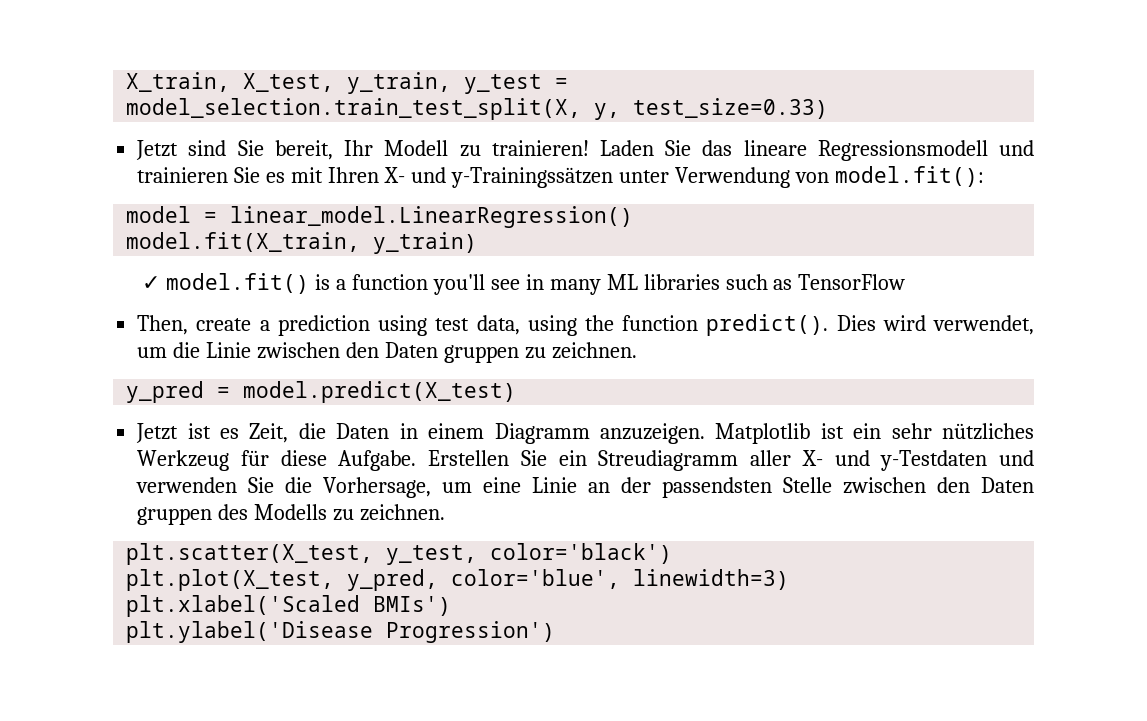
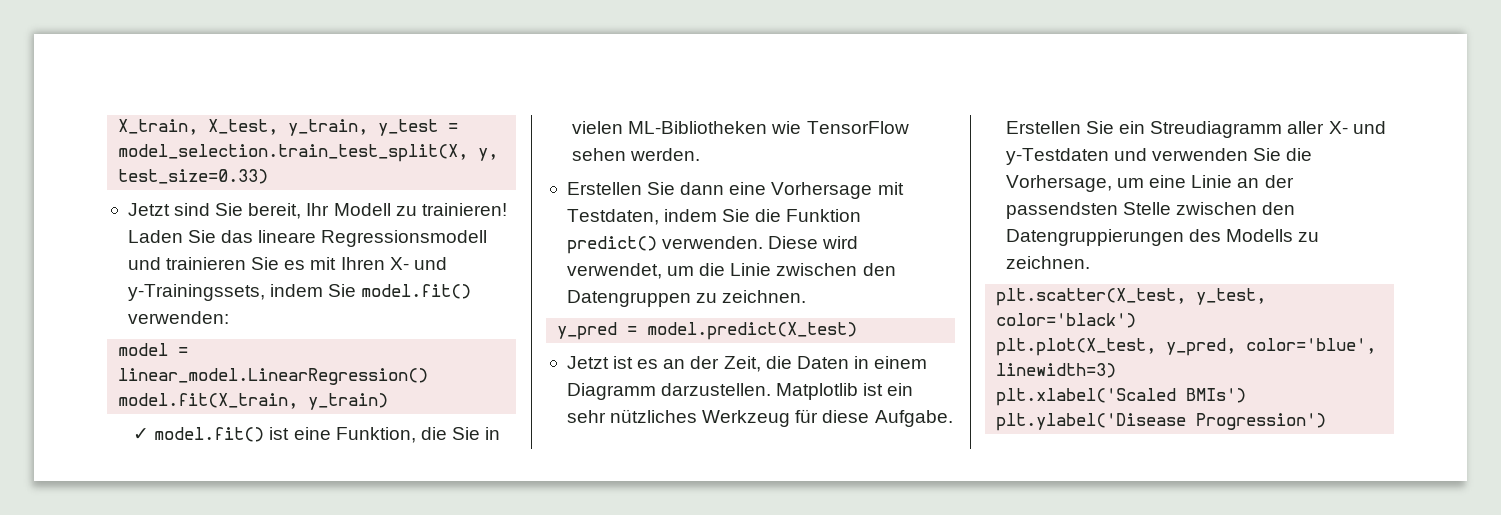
- Laden Sie das lineare Regressionsmodell und trainieren Sie es mit Ihren X- und y-Trainingssätzen unter Verwendung von model.fit():
+ Laden Sie das lineare Regressionsmodell und trainieren Sie es mit Ihren X- und y-Trainingssets, indem Sie model.fit() verwenden:
- ✓ model.fit() is a function you'll see in many ML libraries such as TensorFlow
- Then, create a prediction using test data, using the function predict(). Dies wird verwendet, um die Linie zwischen den Daten gruppen zu zeichnen.
+ ✓ model.fit() ist eine Funktion, die Sie in vielen ML-Bibliotheken wie TensorFlow sehen werden.
+ Erstellen Sie dann eine Vorhersage mit Testdaten, indem Sie die Funktion predict() verwenden. Diese wird verwendet, um die Linie zwischen den Datengruppen zu zeichnen.
- Jetzt ist es Zeit, die Daten in einem Diagramm anzuzeigen.
+ Jetzt ist es an der Zeit, die Daten in einem Diagramm darzustellen.
- Erstellen Sie ein Streudiagramm aller X- und y-Testdaten und verwenden Sie die Vorhersage, um eine Linie an der passendsten Stelle zwischen den Daten gruppen des Modells zu zeichnen.
+ Erstellen Sie ein Streudiagramm aller X- und y-Testdaten und verwenden Sie die Vorhersage, um eine Linie an der passendsten Stelle zwischen den Datengruppierungen des Modells zu zeichnen.

